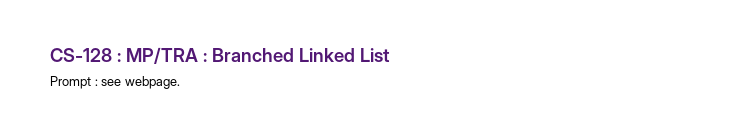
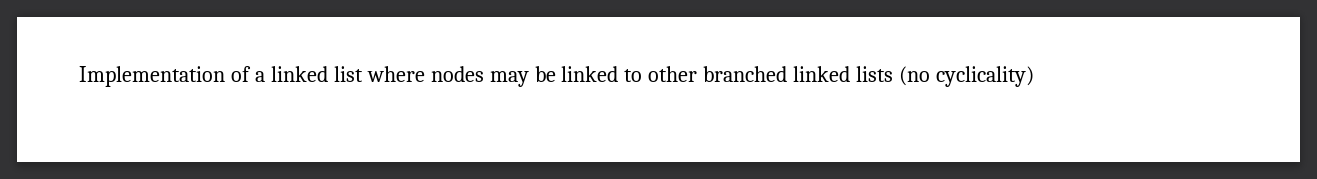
- CS-128 : MP/TRA : Branched Linked List
- Prompt : see webpage.
+ Implementation of a linked list where nodes may be linked to other branched linked lists (no cyclicality)

